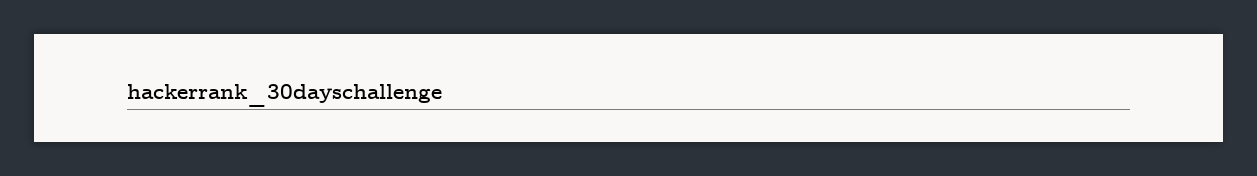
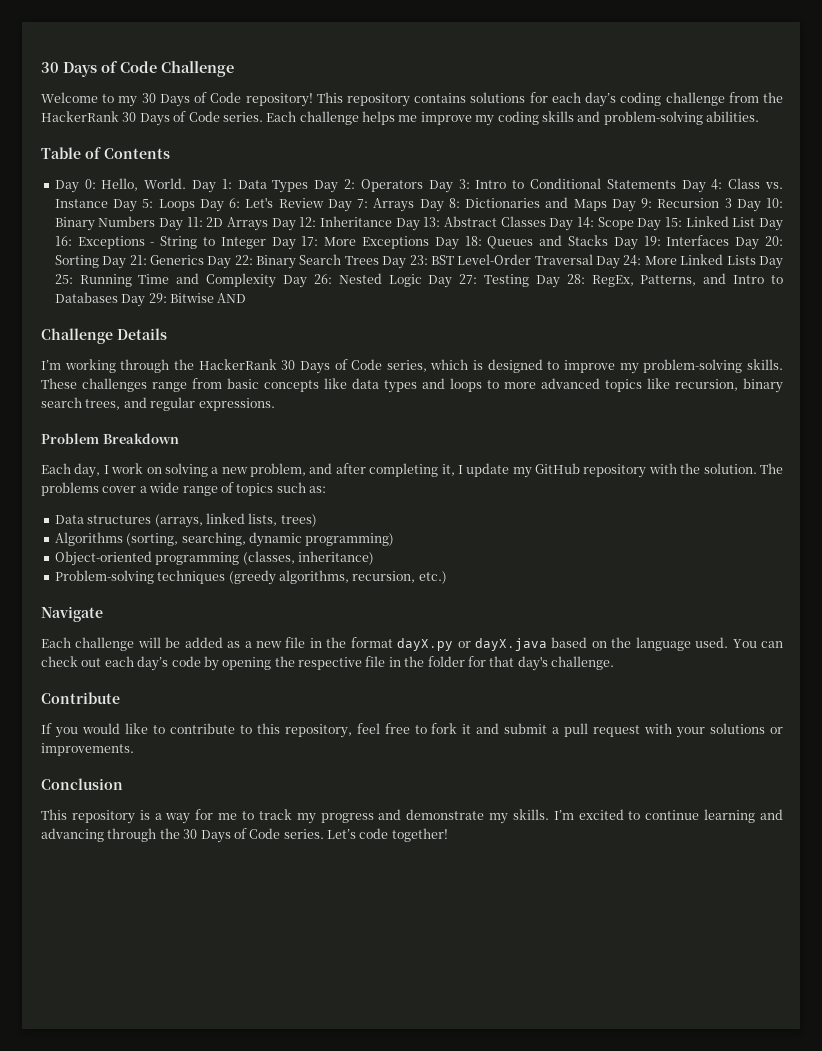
- hackerrank_30dayschallenge
+ 30 Days of Code Challenge
+ Welcome to my 30 Days of Code repository! This repository contains solutions for each day’s coding challenge from the HackerRank 30 Days of Code series. Each challenge helps me improve my coding skills and problem-solving abilities.
+ Table of Contents
+ Day 0: Hello, World. Day 1: Data Types Day 2: Operators Day 3: Intro to Conditional Statements Day 4: Class vs. Instance Day 5: Loops Day 6: Let's Review Day 7: Arrays Day 8: Dictionaries and Maps Day 9: Recursion 3 Day 10: Binary Numbers Day 11: 2D Arrays Day 12: Inheritance Day 13: Abstract Classes Day 14: Scope Day 15: Linked List Day 16: Exceptions - String to Integer Day 17: More Exceptions Day 18: Queues and Stacks Day 19: Interfaces Day 20: Sorting Day 21: Generics Day 22: Binary Search Trees Day 23: BST Level-Order Traversal Day 24: More Linked Lists Day 25: Running Time and Complexity Day 26: Nested Logic Day 27: Testing Day 28: RegEx, Patterns, and Intro to Databases Day 29: Bitwise AND
+ Challenge Details
+ I’m working through the HackerRank 30 Days of Code series, which is designed to improve my problem-solving skills. These challenges range from basic concepts like data types and loops to more advanced topics like recursion, binary search trees, and regular expressions.
+ Problem Breakdown
+ Each day, I work on solving a new problem, and after completing it, I update my GitHub repository with the solution. The problems cover a wide range of topics such as:
+ Data structures (arrays, linked lists, trees)
+ Algorithms (sorting, searching, dynamic programming)
+ Object-oriented programming (classes, inheritance)
+ Problem-solving techniques (greedy algorithms, recursion, etc.)
+ Navigate
+ Each challenge will be added as a new file in the format dayX.py or dayX.java based on the language used. You can check out each day’s code by opening the respective file in the folder for that day's challenge.
+ Contribute
+ If you would like to contribute to this repository, feel free to fork it and submit a pull request with your solutions or improvements.
+ Conclusion
+ This repository is a way for me to track my progress and demonstrate my skills. I’m excited to continue learning and advancing through the 30 Days of Code series. Let’s code together!

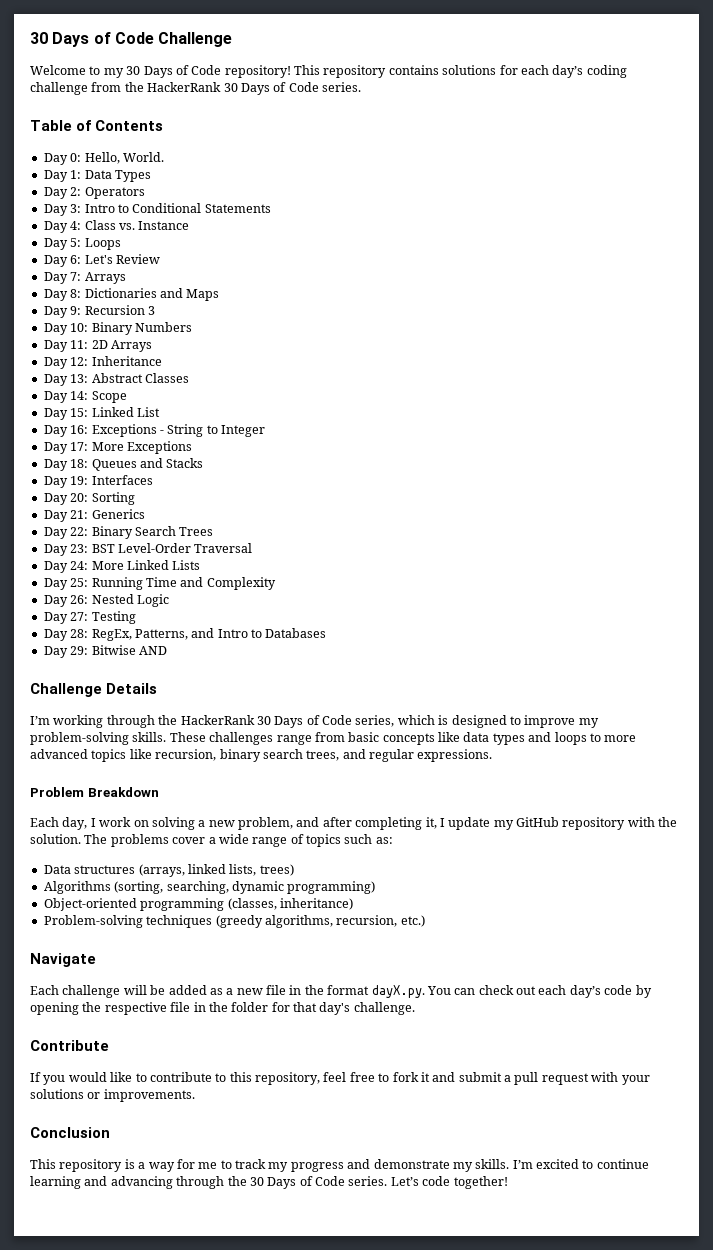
- Each challenge helps me improve my coding skills and problem-solving abilities.
- Hello, World. Day 1:
+ Hello, World.
+ Day 1:
- Data Types Day 2:
+ Data Types
+ Day 2:
- Operators Day 3:
+ Operators
+ Day 3:
- Intro to Conditional Statements Day 4:
+ Intro to Conditional Statements
+ Day 4:
- Class vs. Instance Day 5:
+ Class vs. Instance
+ Day 5:
- Loops Day 6:
+ Loops
+ Day 6:
- Let's Review Day 7: Arrays Day 8:
+ Let's Review
+ Day 7: Arrays
+ Day 8:
- Dictionaries and Maps Day 9:
+ Dictionaries and Maps
+ Day 9:
- Recursion 3 Day 10:
+ Recursion 3
+ Day 10:
- Binary Numbers Day 11:
+ Binary Numbers
+ Day 11:
- 2D Arrays Day 12:
+ 2D Arrays
+ Day 12:
- Inheritance Day 13:
+ Inheritance
+ Day 13:
- Abstract Classes Day 14:
+ Abstract Classes
+ Day 14:
- Scope Day 15:
+ Scope
+ Day 15:
- Linked List Day 16:
+ Linked List
+ Day 16:
- Exceptions - String to Integer Day 17:
+ Exceptions - String to Integer
+ Day 17:
- More Exceptions Day 18:
+ More Exceptions
+ Day 18:
- Queues and Stacks Day 19:
+ Queues and Stacks
+ Day 19:
- Interfaces Day 20:
+ Interfaces
+ Day 20:
- Sorting Day 21:
+ Sorting
+ Day 21:
- Generics Day 22:
+ Generics
+ Day 22:
- Binary Search Trees Day 23:
+ Binary Search Trees
+ Day 23:
- BST Level-Order Traversal Day 24:
+ BST Level-Order Traversal
+ Day 24:
- More Linked Lists Day 25:
+ More Linked Lists
+ Day 25:
- Running Time and Complexity Day 26:
+ Running Time and Complexity
+ Day 26:
- Nested Logic Day 27:
+ Nested Logic
+ Day 27:
- Testing Day 28:
+ Testing
+ Day 28:
- RegEx, Patterns, and Intro to Databases Day 29:
+ RegEx, Patterns, and Intro to Databases
+ Day 29:
- Each challenge will be added as a new file in the format dayX.py or dayX.java based on the language used. You can check out each day’s code by opening the respective file in the folder for that day's challenge.
+ Each challenge will be added as a new file in the format dayX.py. You can check out each day’s code by opening the respective file in the folder for that day's challenge.

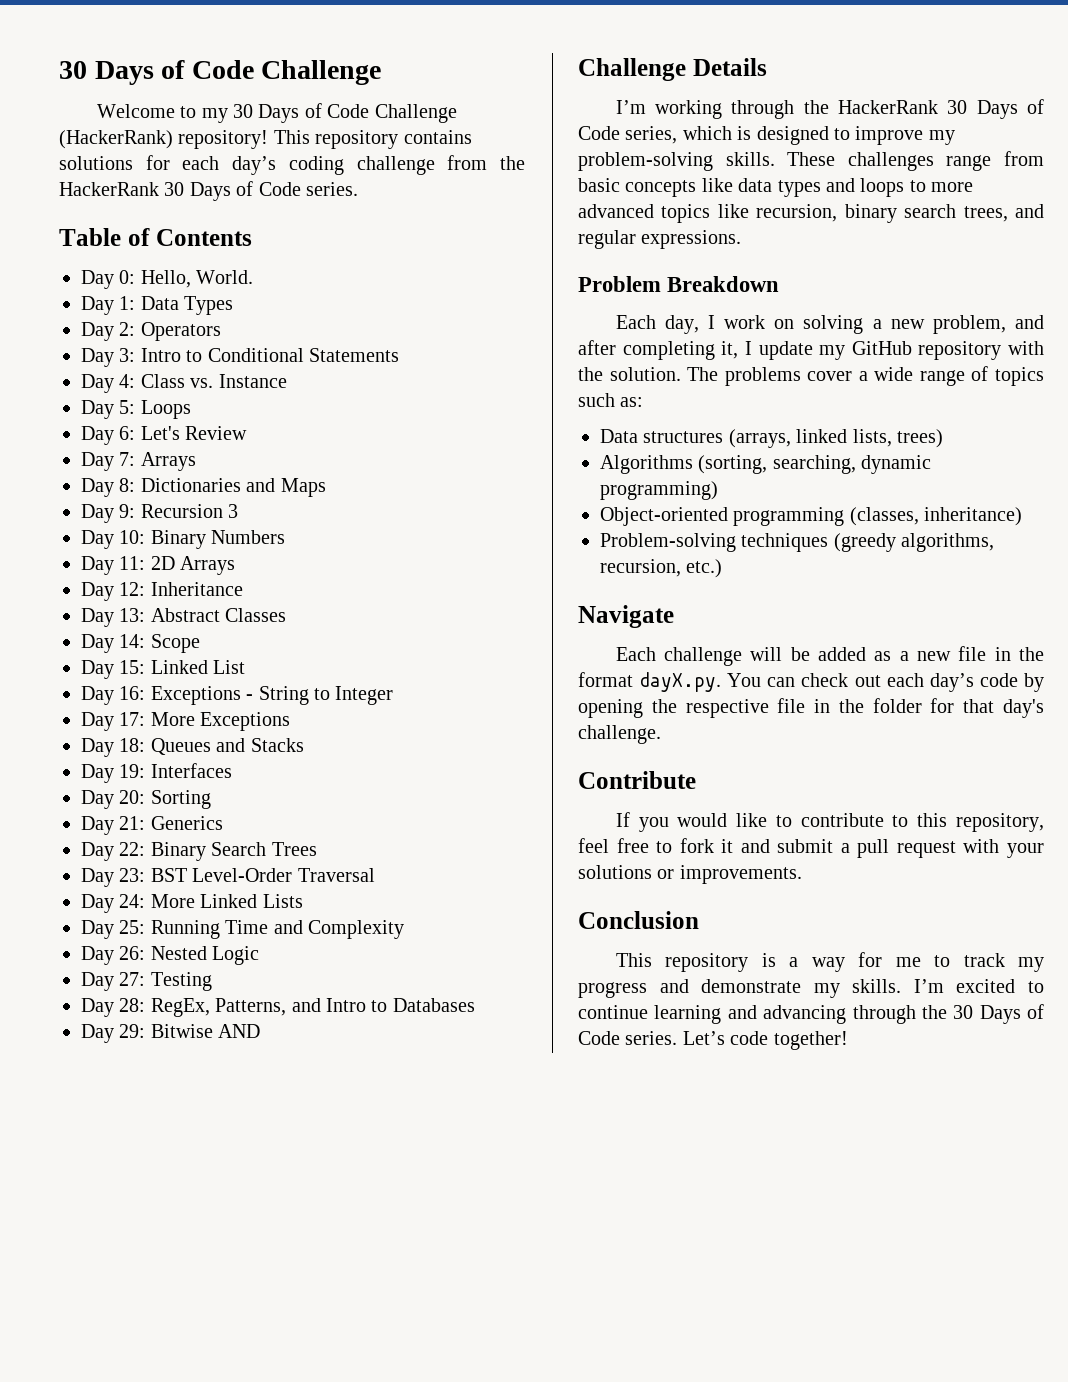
- Welcome to my 30 Days of Code repository!
+ Welcome to my 30 Days of Code Challenge (HackerRank) repository!

